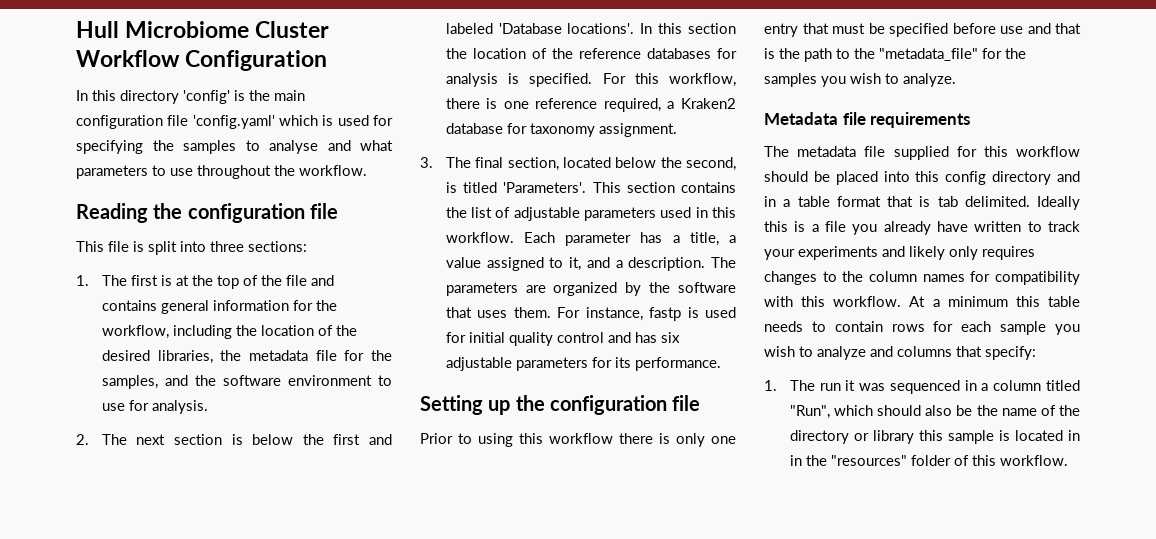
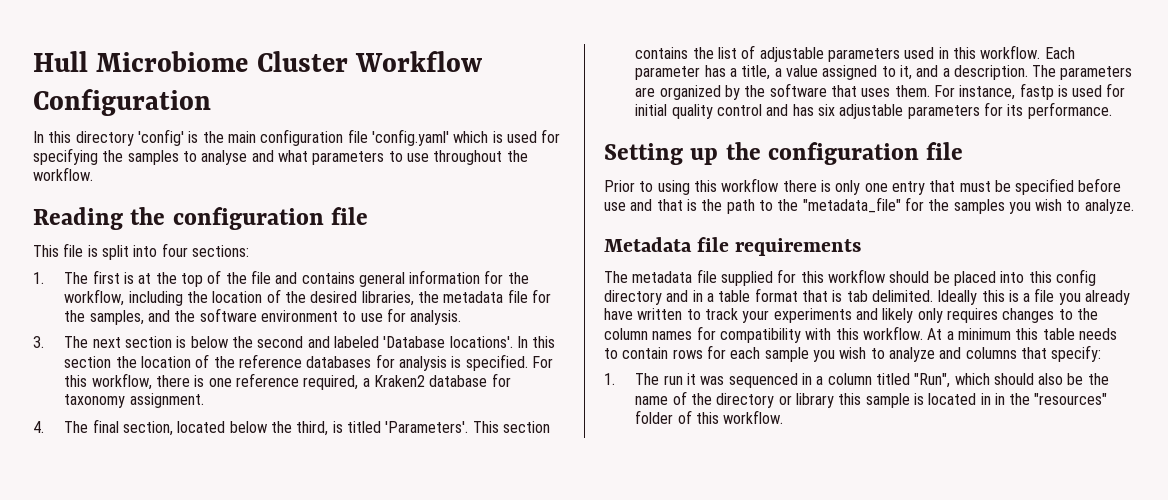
- This file is split into three sections:
+ This file is split into four sections:
- 2. The next section is below the first and labeled 'Database locations'.
+ 3. The next section is below the second and labeled 'Database locations'.
- 3. The final section, located below the second, is titled 'Parameters'.
+ 4. The final section, located below the third, is titled 'Parameters'.

